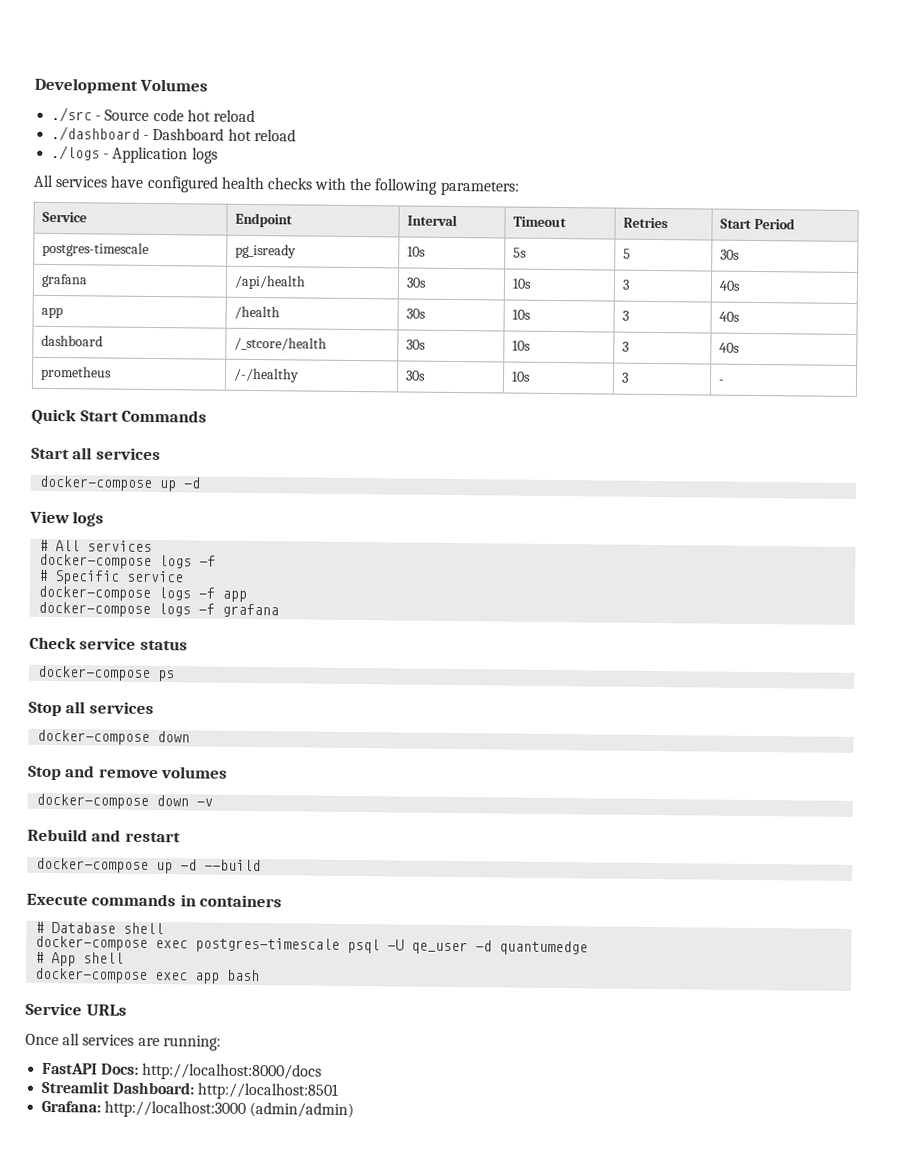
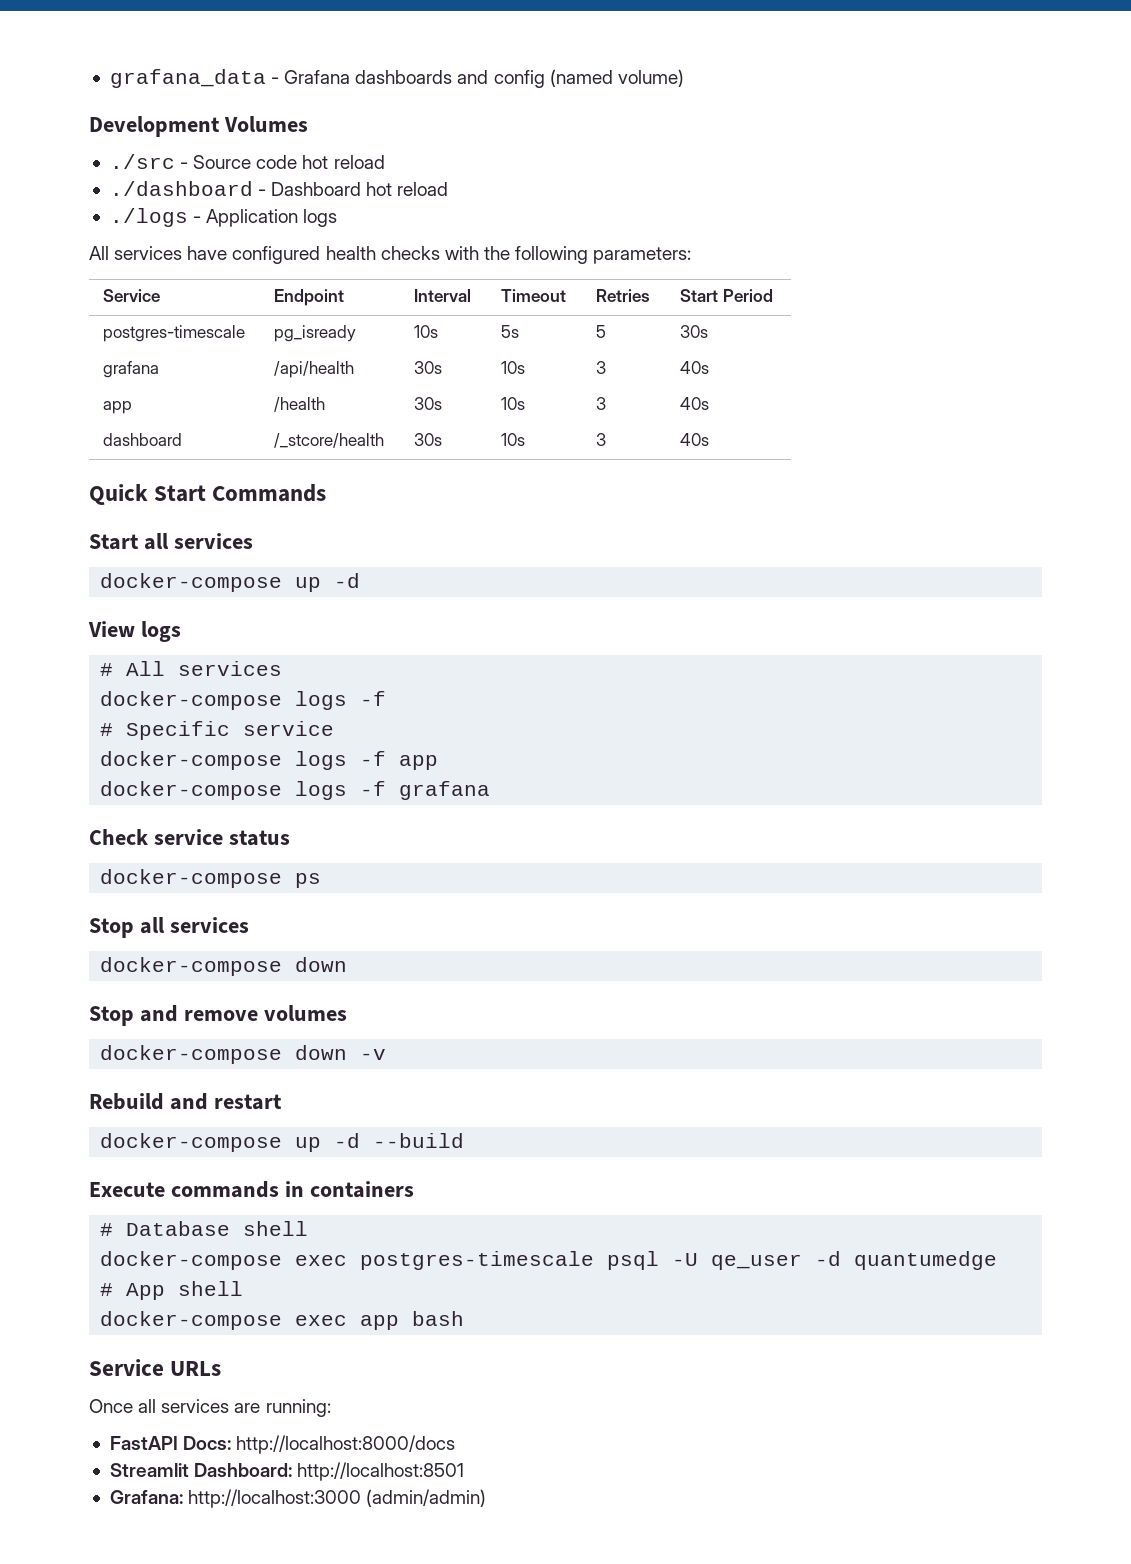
+ grafana_data - Grafana dashboards and config (named volume)
- prometheus | /-/healthy | 30s | 10s | 3 | -

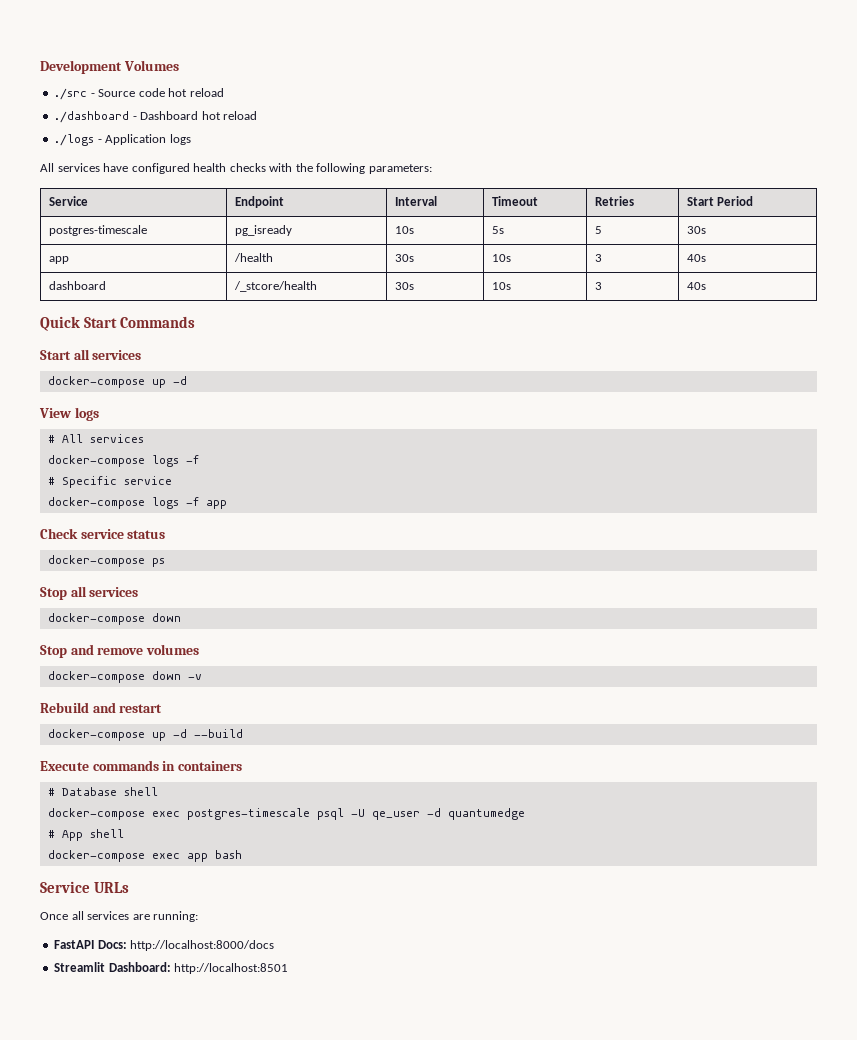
- grafana_data - Grafana dashboards and config (named volume)
- grafana | /api/health | 30s | 10s | 3 | 40s
- docker-compose logs -f grafana
- Grafana: http://localhost:3000 (admin/admin)

